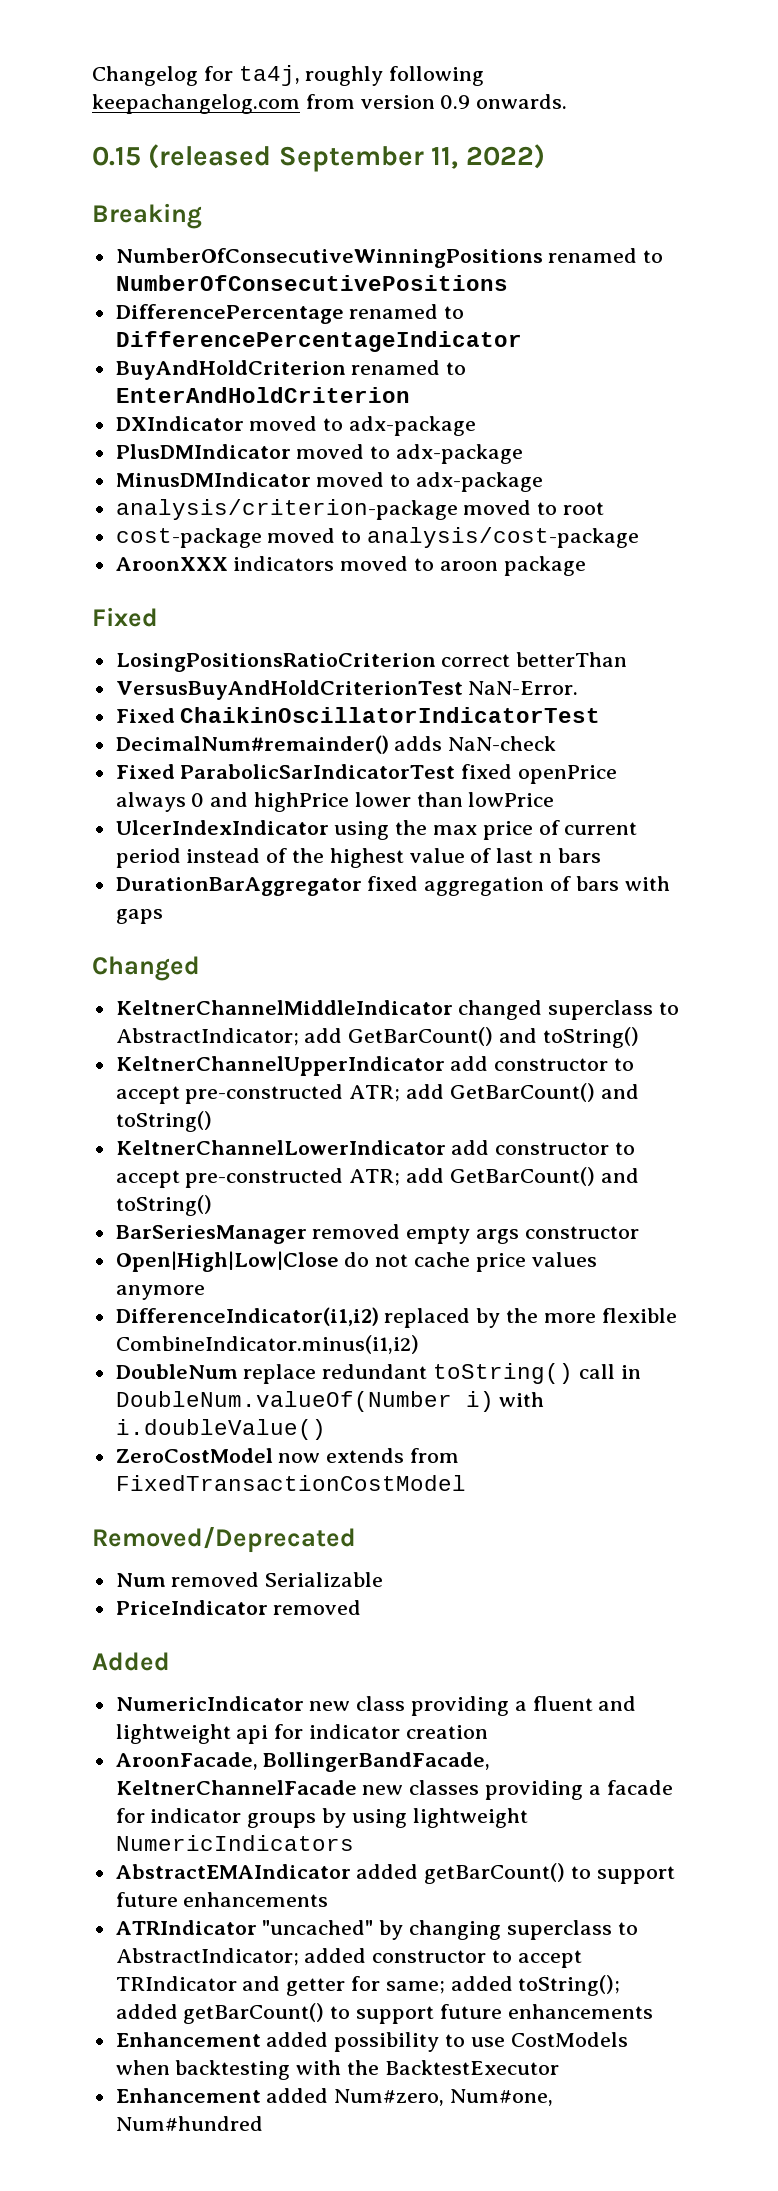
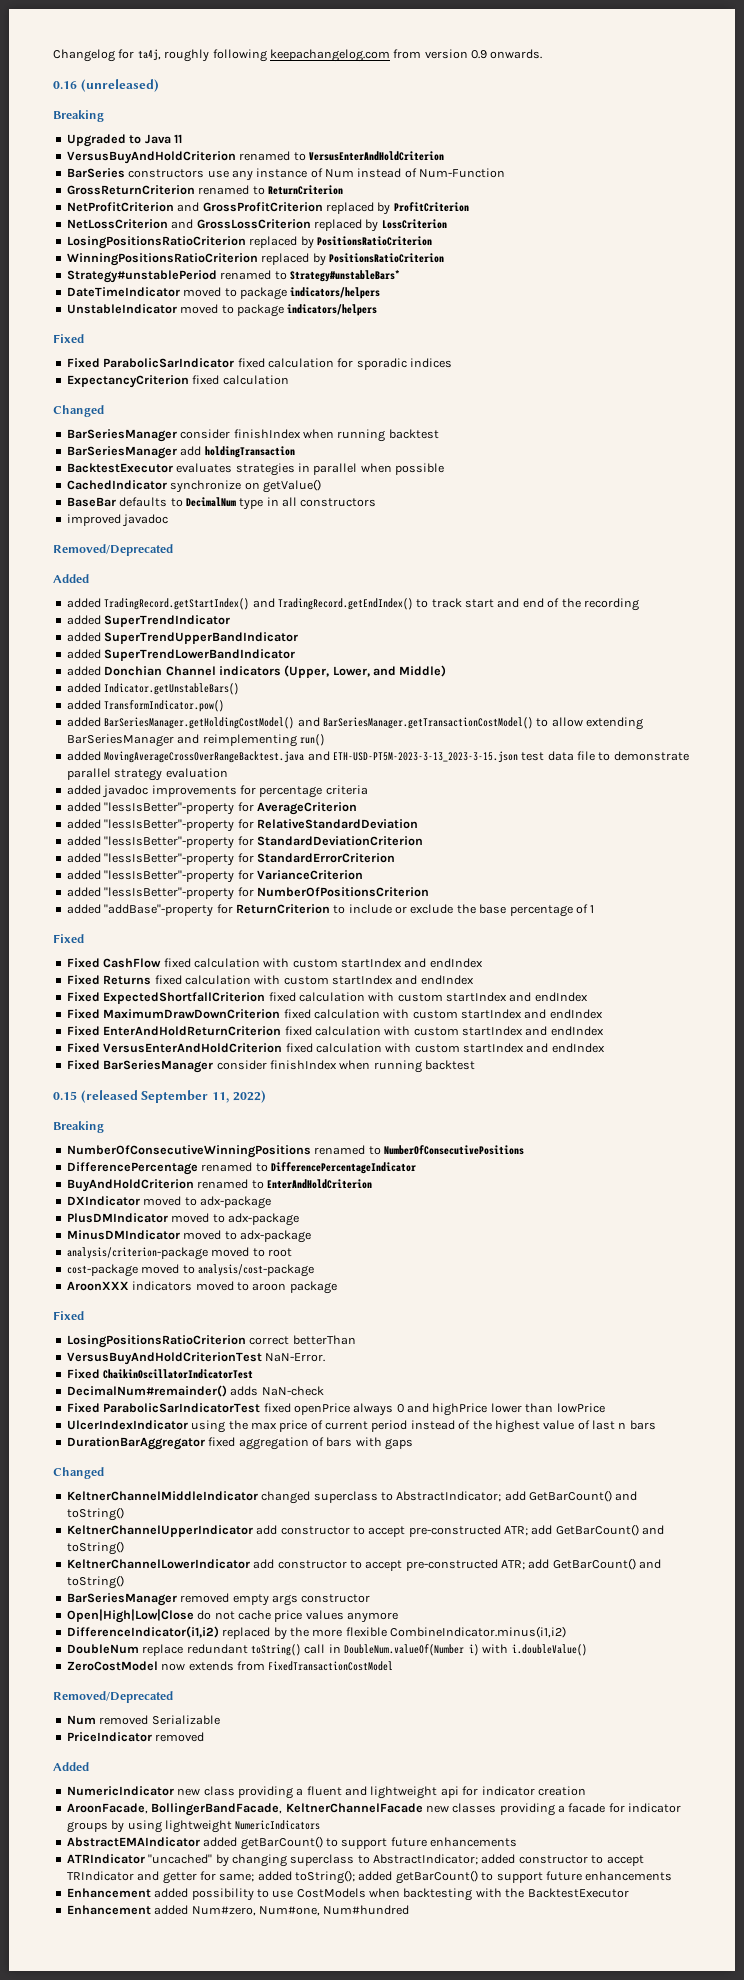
+ 0.16 (unreleased)
+ Breaking
+ Upgraded to Java 11
+ VersusBuyAndHoldCriterion renamed to VersusEnterAndHoldCriterion
+ BarSeries constructors use any instance of Num instead of Num-Function
+ GrossReturnCriterion renamed to ReturnCriterion
+ NetProfitCriterion and GrossProfitCriterion replaced by ProfitCriterion
+ NetLossCriterion and GrossLossCriterion replaced by LossCriterion
+ LosingPositionsRatioCriterion replaced by PositionsRatioCriterion
+ WinningPositionsRatioCriterion replaced by PositionsRatioCriterion
+ Strategy#unstablePeriod renamed to Strategy#unstableBars*
+ DateTimeIndicator moved to package indicators/helpers
+ UnstableIndicator moved to package indicators/helpers
+ Fixed
+ Fixed ParabolicSarIndicator fixed calculation for sporadic indices
+ ExpectancyCriterion fixed calculation
+ Changed
+ BarSeriesManager consider finishIndex when running backtest
+ BarSeriesManager add holdingTransaction
+ BacktestExecutor evaluates strategies in parallel when possible
+ CachedIndicator synchronize on getValue()
+ BaseBar defaults to DecimalNum type in all constructors
+ improved javadoc
+ Removed/Deprecated
+ Added
+ added TradingRecord.getStartIndex() and TradingRecord.getEndIndex() to track start and end of the recording
+ added SuperTrendIndicator
+ added SuperTrendUpperBandIndicator
+ added SuperTrendLowerBandIndicator
+ added Donchian Channel indicators (Upper, Lower, and Middle)
+ added Indicator.getUnstableBars()
+ added TransformIndicator.pow()
+ added BarSeriesManager.getHoldingCostModel() and BarSeriesManager.getTransactionCostModel() to allow extending BarSeriesManager and reimplementing run()
+ added MovingAverageCrossOverRangeBacktest.java and ETH-USD-PT5M-2023-3-13_2023-3-15.json test data file to demonstrate parallel strategy evaluation
+ added javadoc improvements for percentage criteria
+ added "lessIsBetter"-property for AverageCriterion
+ added "lessIsBetter"-property for RelativeStandardDeviation
+ added "lessIsBetter"-property for StandardDeviationCriterion
+ added "lessIsBetter"-property for StandardErrorCriterion
+ added "lessIsBetter"-property for VarianceCriterion
+ added "lessIsBetter"-property for NumberOfPositionsCriterion
+ added "addBase"-property for ReturnCriterion to include or exclude the base percentage of 1
+ Fixed
+ Fixed CashFlow fixed calculation with custom startIndex and endIndex
+ Fixed Returns fixed calculation with custom startIndex and endIndex
+ Fixed ExpectedShortfallCriterion fixed calculation with custom startIndex and endIndex
+ Fixed MaximumDrawDownCriterion fixed calculation with custom startIndex and endIndex
+ Fixed EnterAndHoldReturnCriterion fixed calculation with custom startIndex and endIndex
+ Fixed VersusEnterAndHoldCriterion fixed calculation with custom startIndex and endIndex
+ Fixed BarSeriesManager consider finishIndex when running backtest

